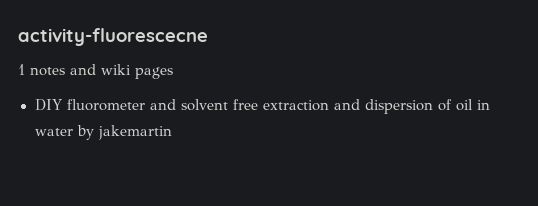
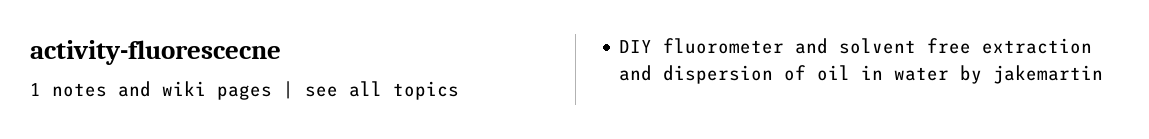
- 1 notes and wiki pages
+ 1 notes and wiki pages | see all topics

